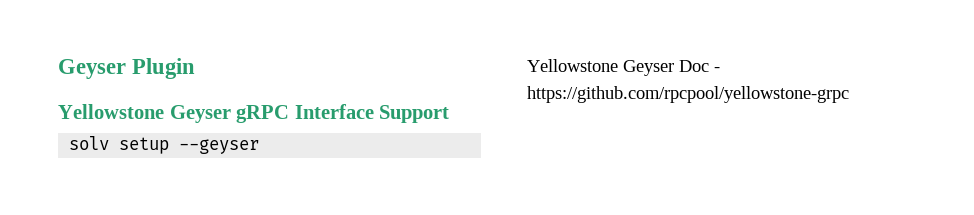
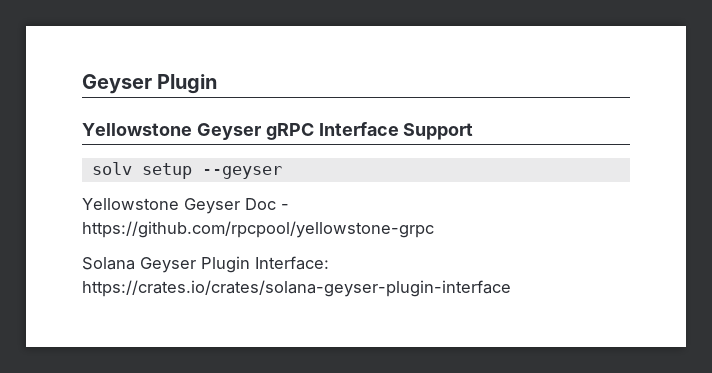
+ Solana Geyser Plugin Interface: https://crates.io/crates/solana-geyser-plugin-interface

